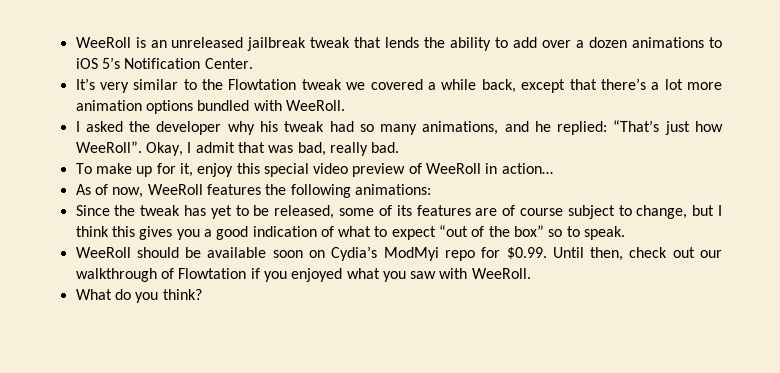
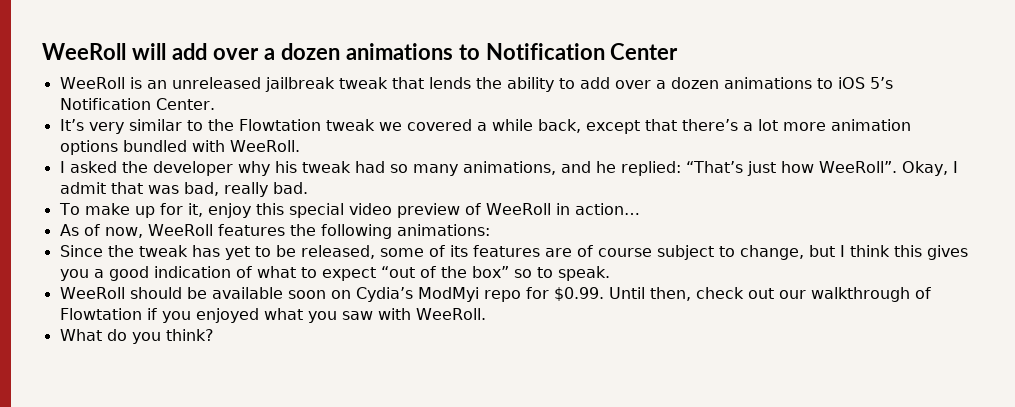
+ WeeRoll will add over a dozen animations to Notification Center

